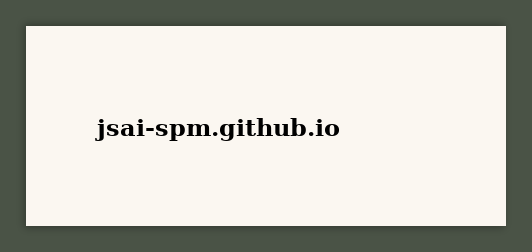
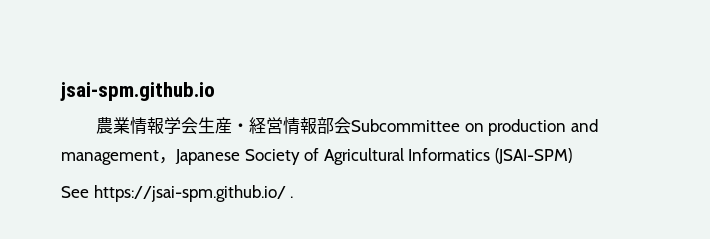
+ 農業情報学会生産・経営情報部会Subcommittee on production and management，Japanese Society of Agricultural Informatics (JSAI-SPM)
+ See https://jsai-spm.github.io/ .

